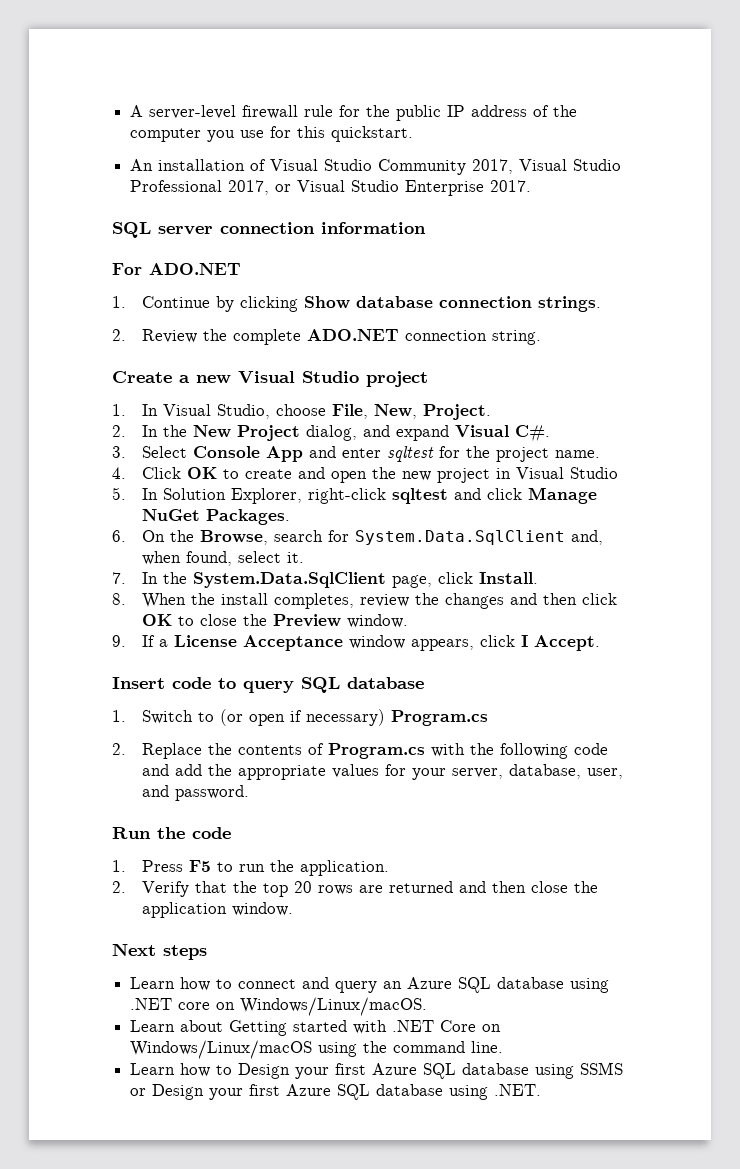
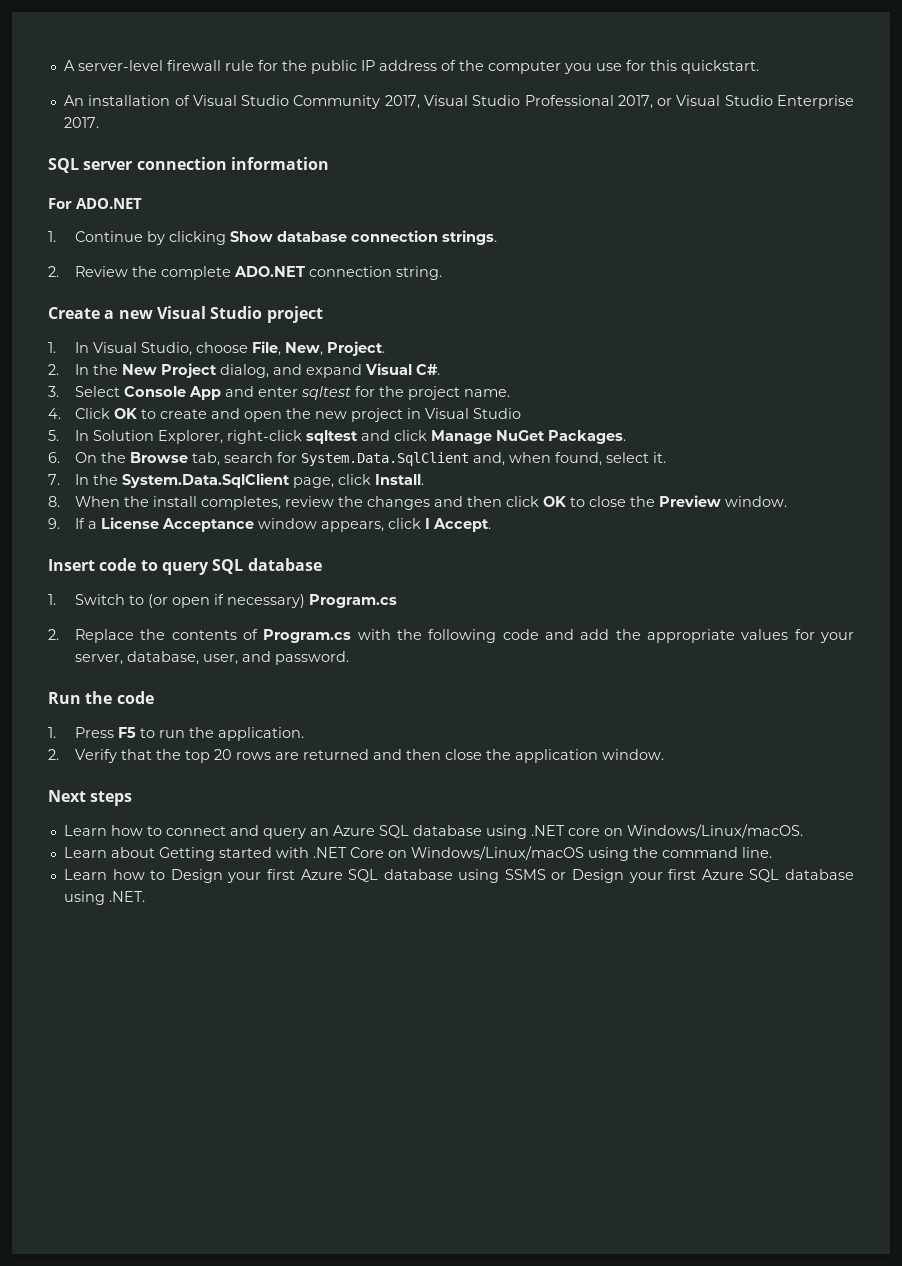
- 6. On the Browse, search for System.Data.SqlClient and, when found, select it.
+ 6. On the Browse tab, search for System.Data.SqlClient and, when found, select it.

